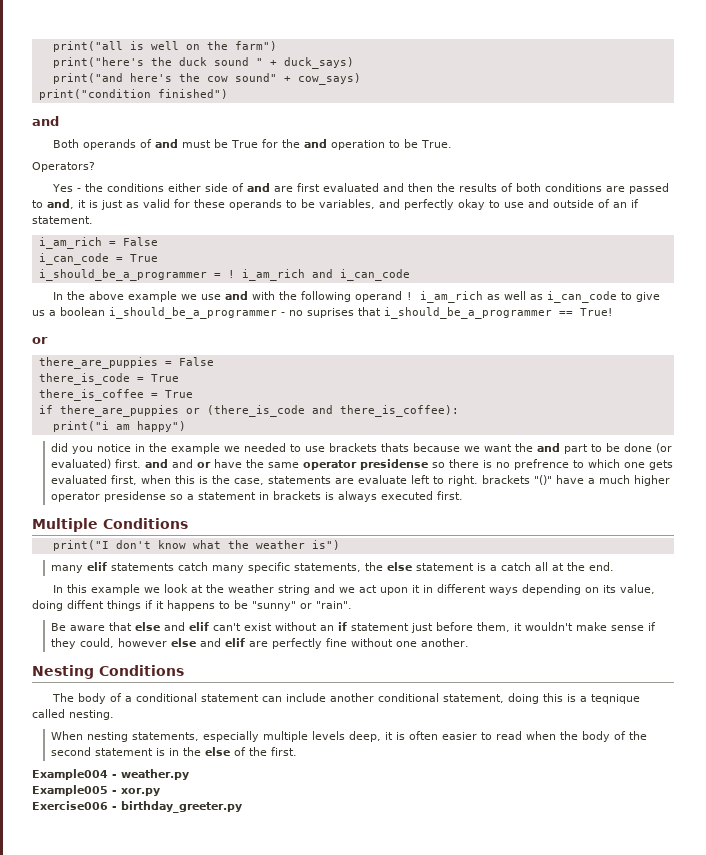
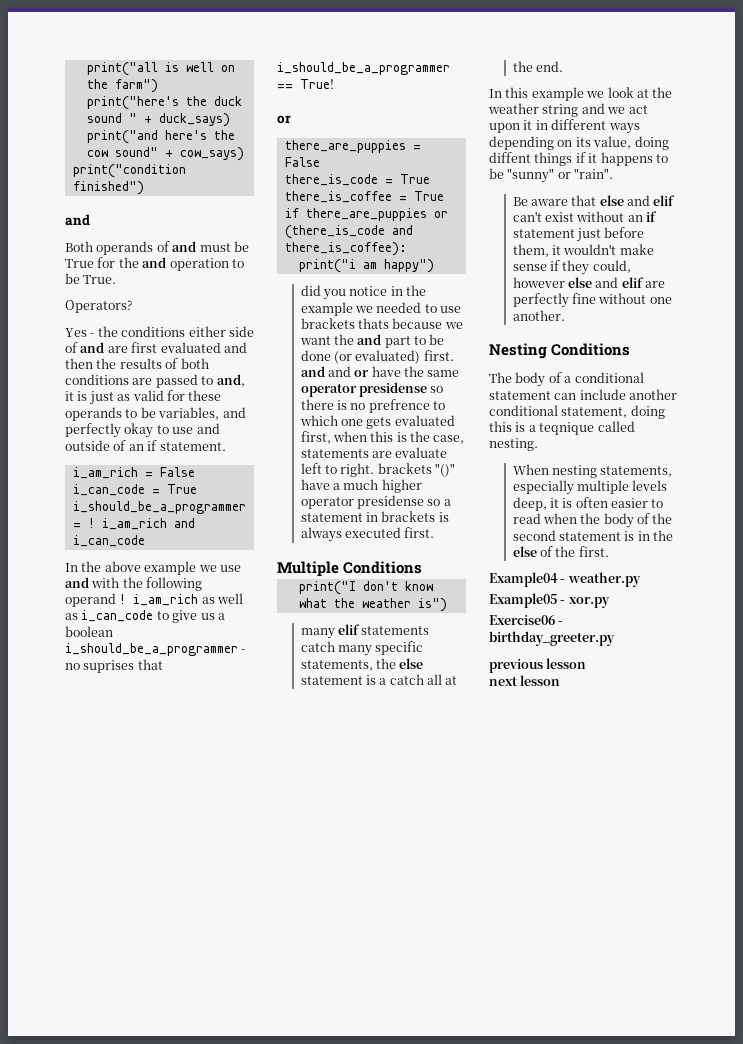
- Example004 - weather.py
+ Example04 - weather.py
- Example005 - xor.py
+ Example05 - xor.py
- Exercise006 - birthday_greeter.py
+ Exercise06 - birthday_greeter.py
+ previous lesson
+ next lesson

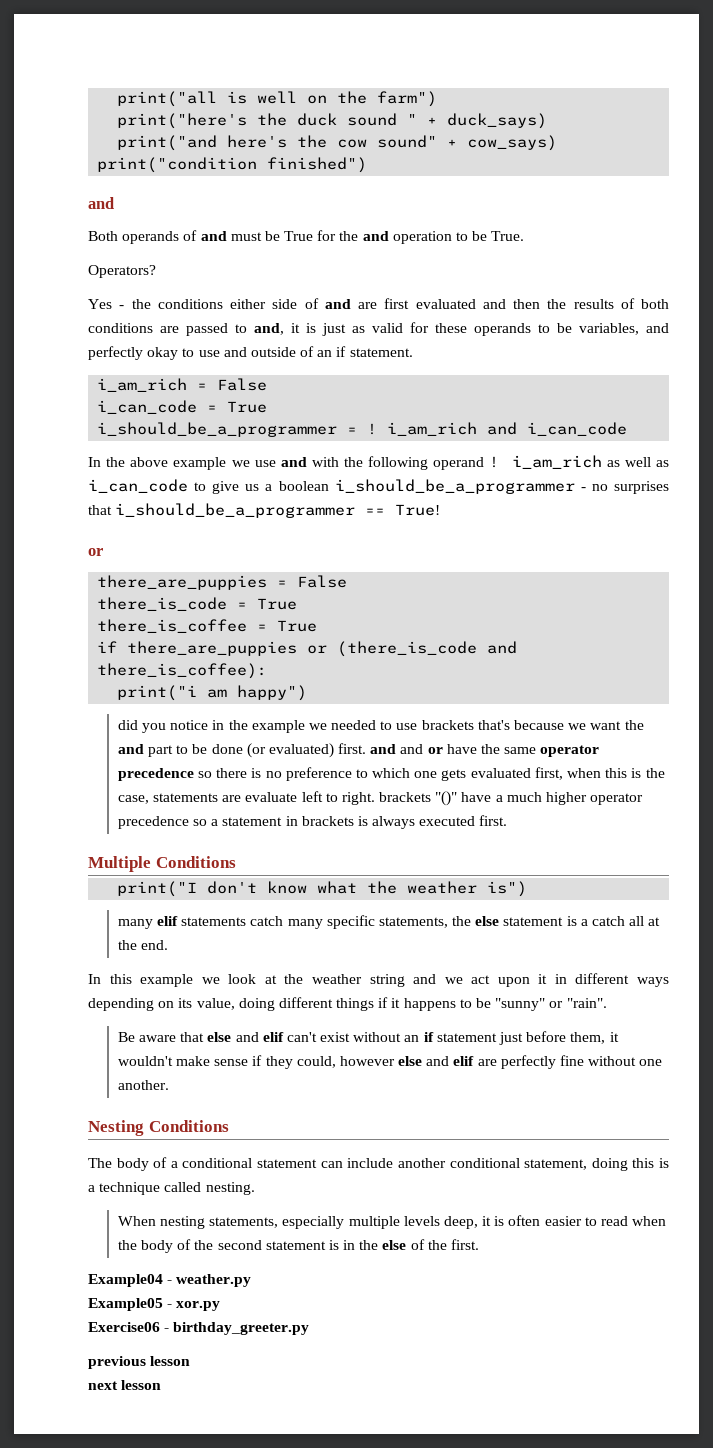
- In the above example we use and with the following operand ! i_am_rich as well as i_can_code to give us a boolean i_should_be_a_programmer - no suprises that i_should_be_a_programmer == True!
+ In the above example we use and with the following operand ! i_am_rich as well as i_can_code to give us a boolean i_should_be_a_programmer - no surprises that i_should_be_a_programmer == True!
- did you notice in the example we needed to use brackets thats because we want the and part to be done (or evaluated) first. and and or have the same operator presidense so there is no prefrence to which one gets evaluated first, when this is the case, statements are evaluate left to right. brackets "()" have a much higher operator presidense so a statement in brackets is always executed first.
+ did you notice in the example we needed to use brackets that's because we want the and part to be done (or evaluated) first. and and or have the same operator precedence so there is no preference to which one gets evaluated first, when this is the case, statements are evaluate left to right. brackets "()" have a much higher operator precedence so a statement in brackets is always executed first.
- In this example we look at the weather string and we act upon it in different ways depending on its value, doing diffent things if it happens to be "sunny" or "rain".
+ In this example we look at the weather string and we act upon it in different ways depending on its value, doing different things if it happens to be "sunny" or "rain".
- The body of a conditional statement can include another conditional statement, doing this is a teqnique called nesting.
+ The body of a conditional statement can include another conditional statement, doing this is a technique called nesting.

